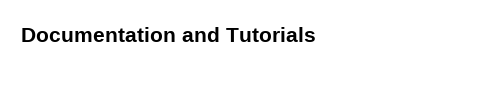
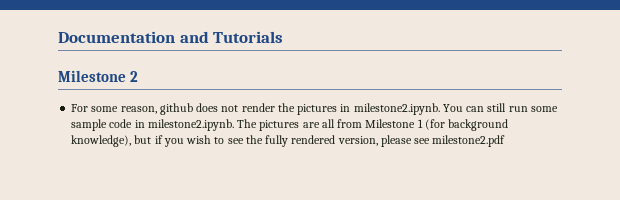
+ Milestone 2
+ For some reason, github does not render the pictures in milestone2.ipynb. You can still run some sample code in milestone2.ipynb. The pictures are all from Milestone 1 (for background knowledge), but if you wish to see the fully rendered version, please see milestone2.pdf

